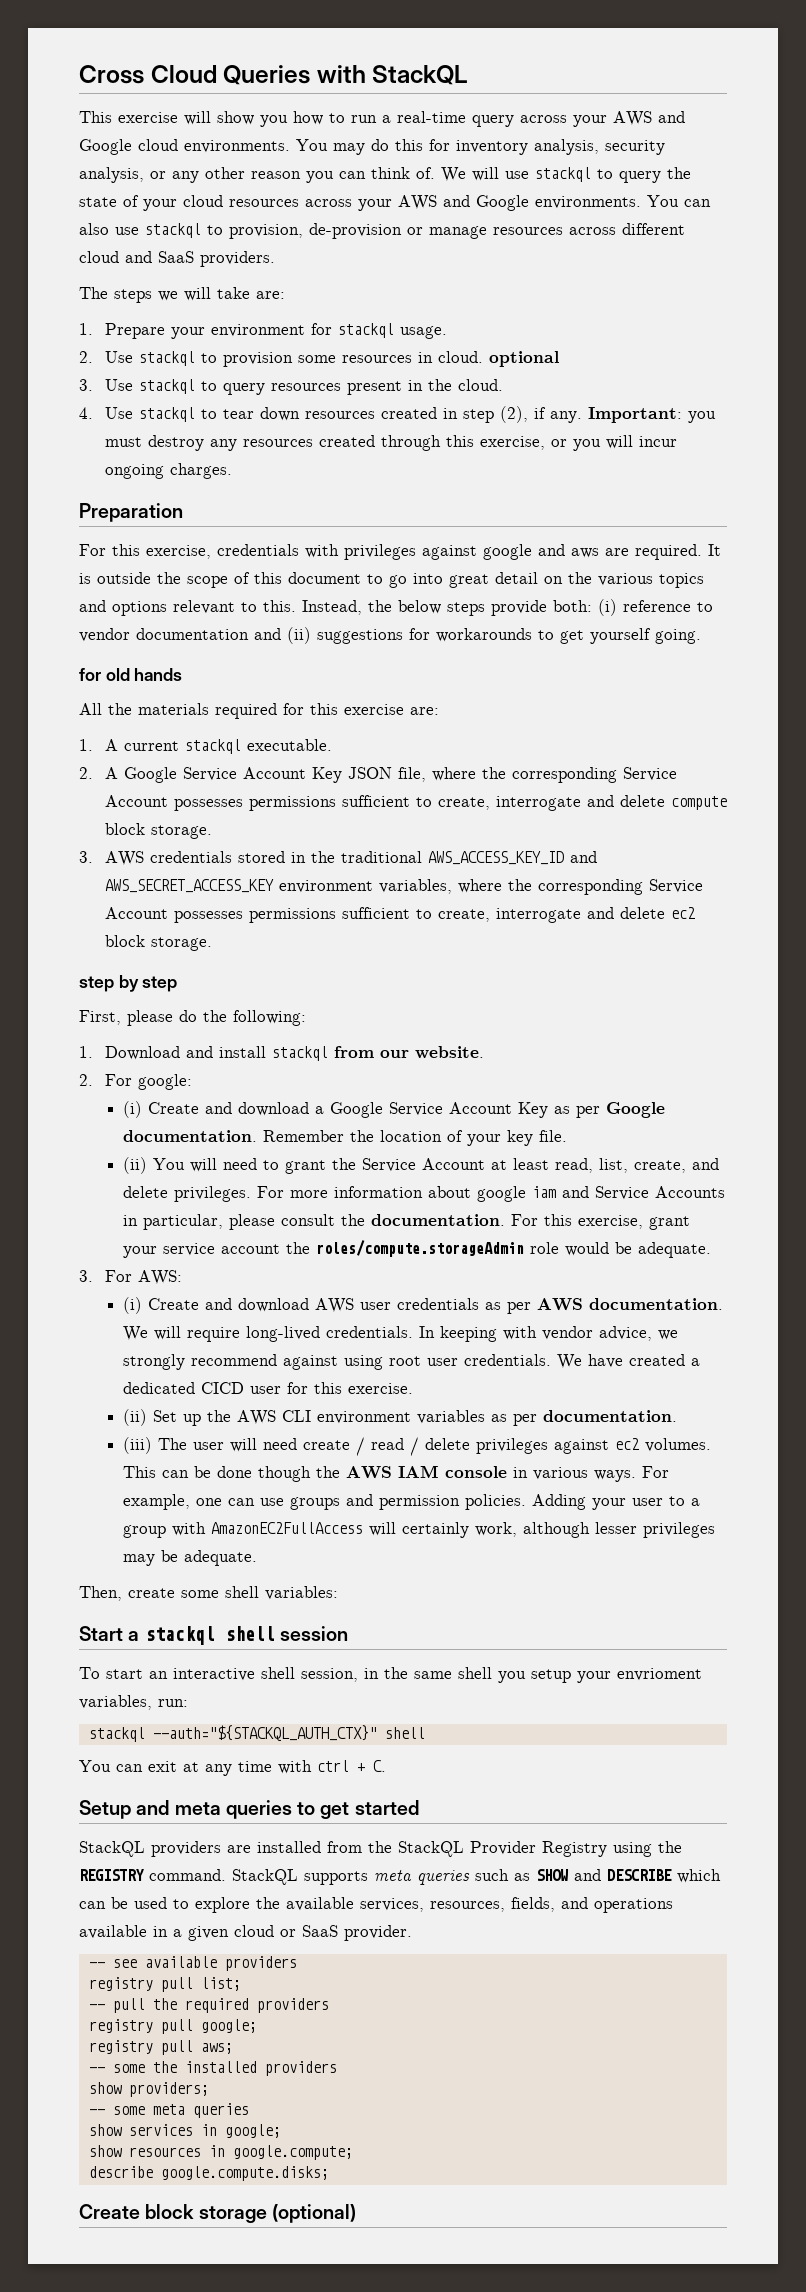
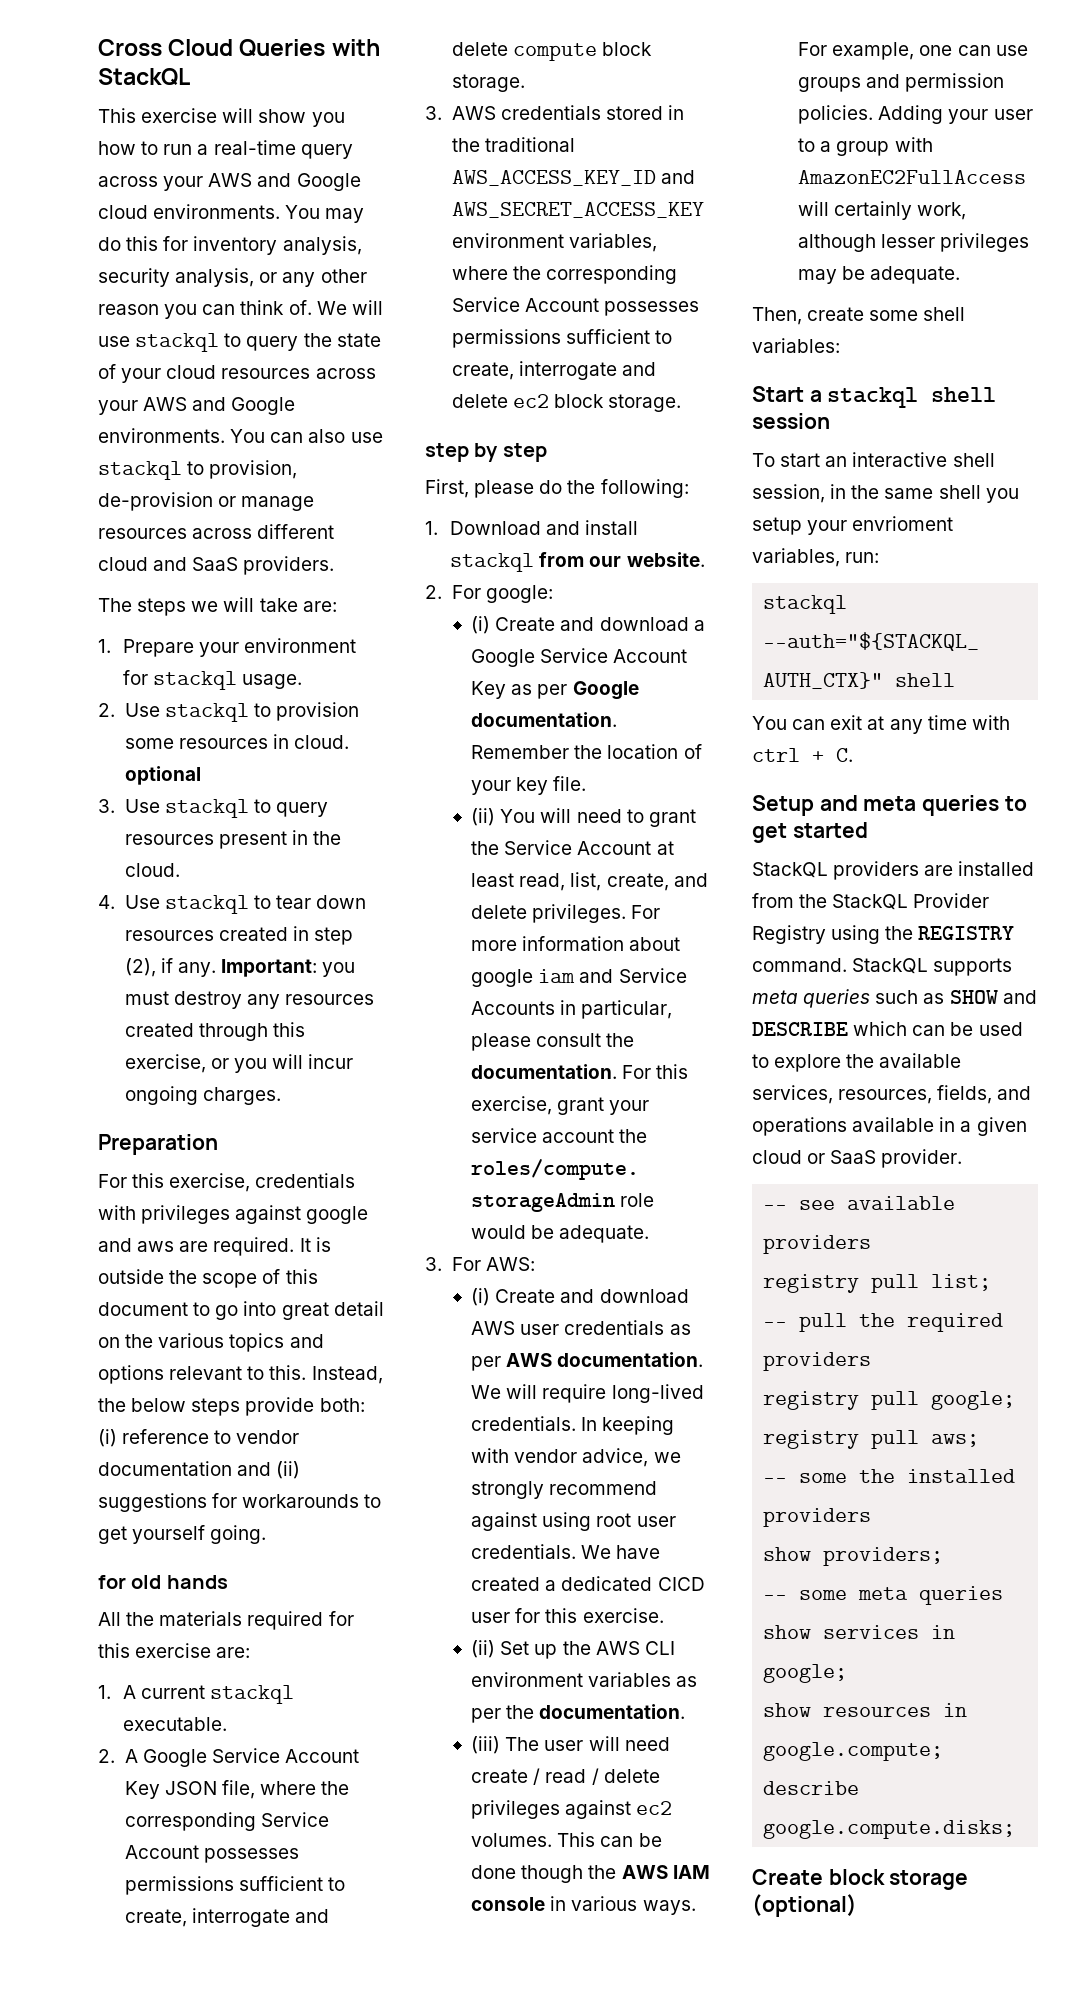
- (ii) Set up the AWS CLI environment variables as per documentation.
+ (ii) Set up the AWS CLI environment variables as per the documentation.

